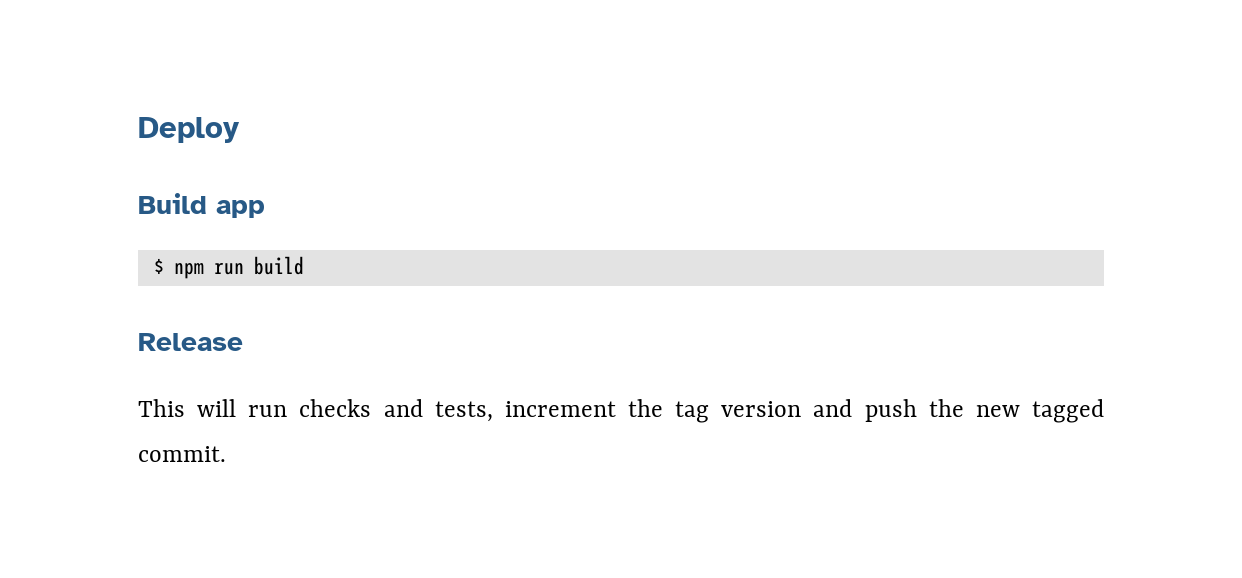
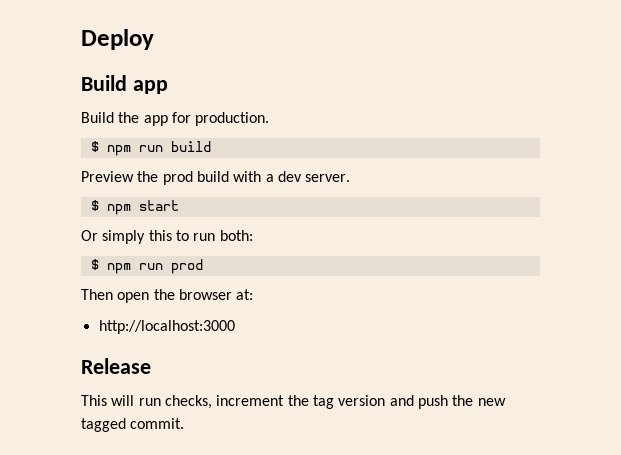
+ Build the app for production.
+ Preview the prod build with a dev server.
+ $ npm start
+ Or simply this to run both:
+ $ npm run prod
+ Then open the browser at:
+ http://localhost:3000
- This will run checks and tests, increment the tag version and push the new tagged commit.
+ This will run checks, increment the tag version and push the new tagged commit.

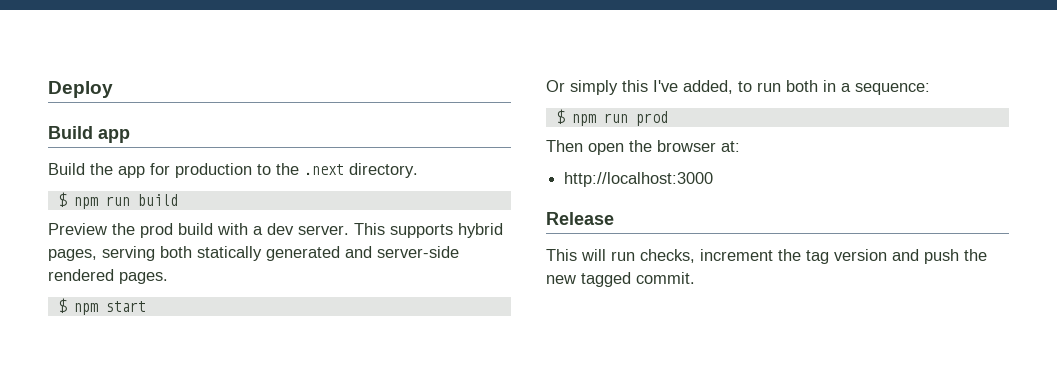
- Build the app for production.
+ Build the app for production to the .next directory.
+ This supports hybrid pages, serving both statically generated and server-side rendered pages.
- Or simply this to run both:
+ Or simply this I've added, to run both in a sequence:

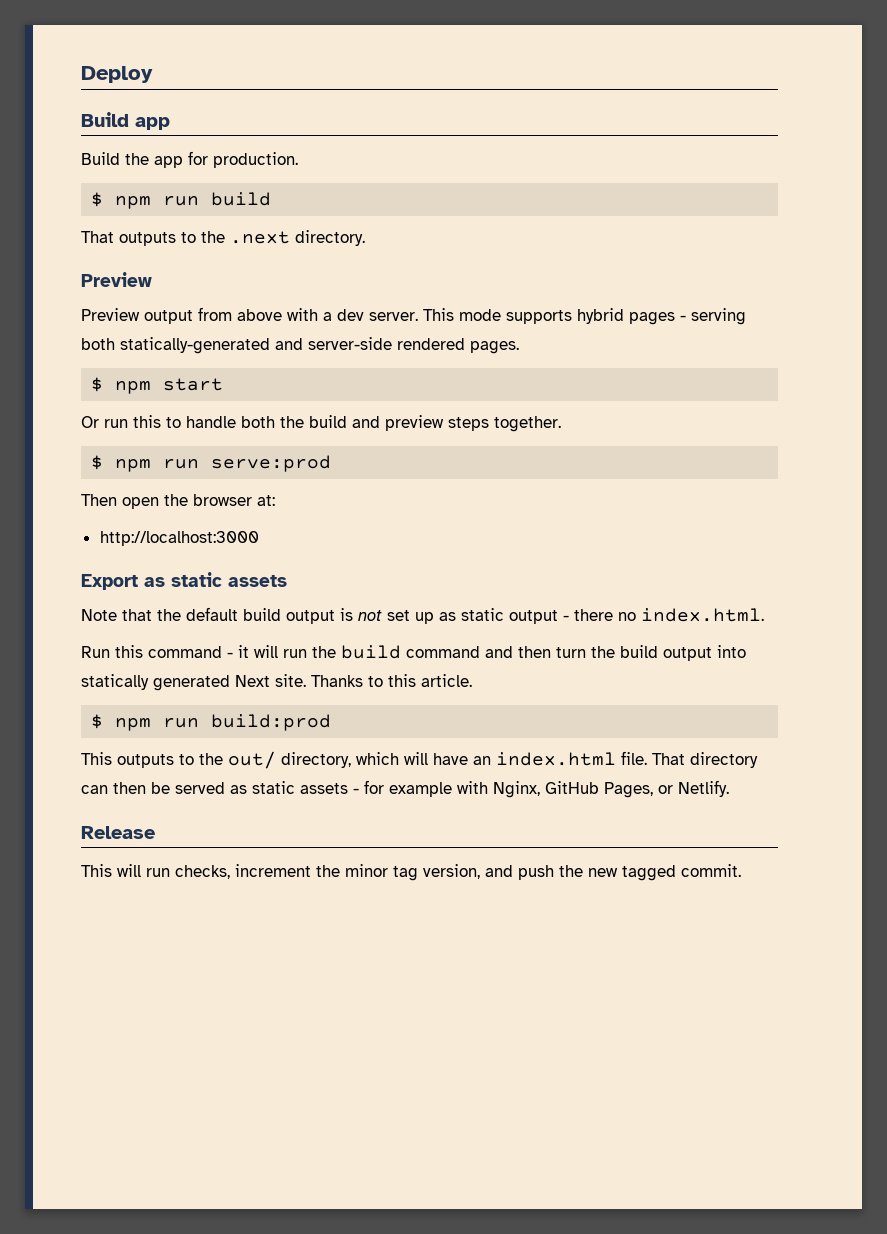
- Build the app for production to the .next directory.
+ Build the app for production.
- Preview the prod build with a dev server.
+ That outputs to the .next directory.
+ Preview
+ Preview output from above with a dev server.
- This supports hybrid pages, serving both statically generated and server-side rendered pages.
+ This mode supports hybrid pages - serving both statically-generated and server-side rendered pages.
- Or simply this I've added, to run both in a sequence:
- $ npm run prod
+ Or run this to handle both the build and preview steps together.
+ $ npm run serve:prod
+ Export as static assets
+ Note that the default build output is not set up as static output - there no index.html.
+ Run this command - it will run the build command and then turn the build output into statically generated Next site. Thanks to this article.
+ $ npm run build:prod
+ This outputs to the out/ directory, which will have an index.html file. That directory can then be served as static assets - for example with Nginx, GitHub Pages, or Netlify.
- This will run checks, increment the tag version and push the new tagged commit.
+ This will run checks, increment the minor tag version, and push the new tagged commit.

